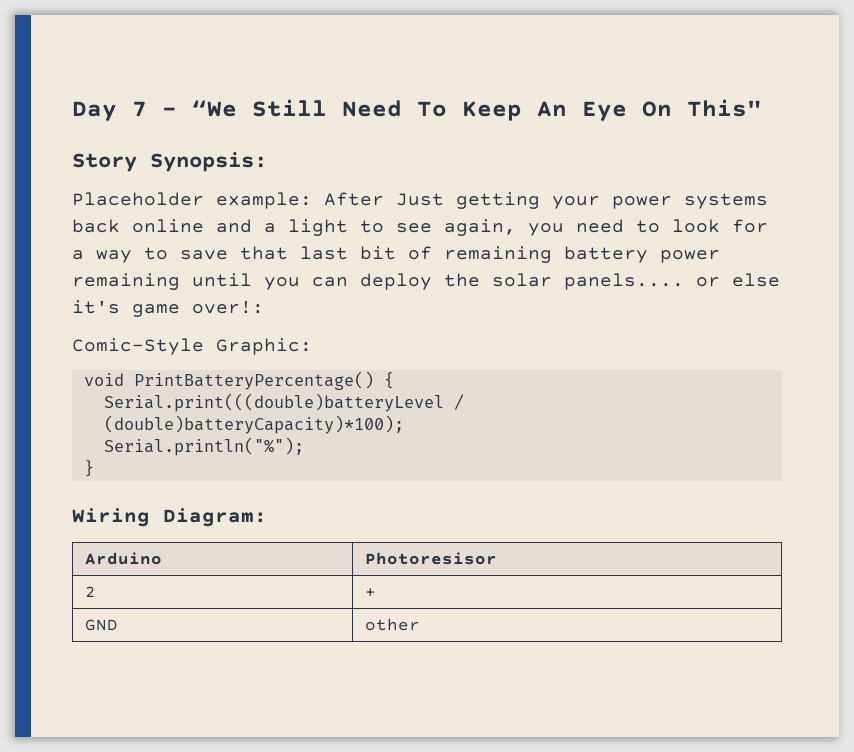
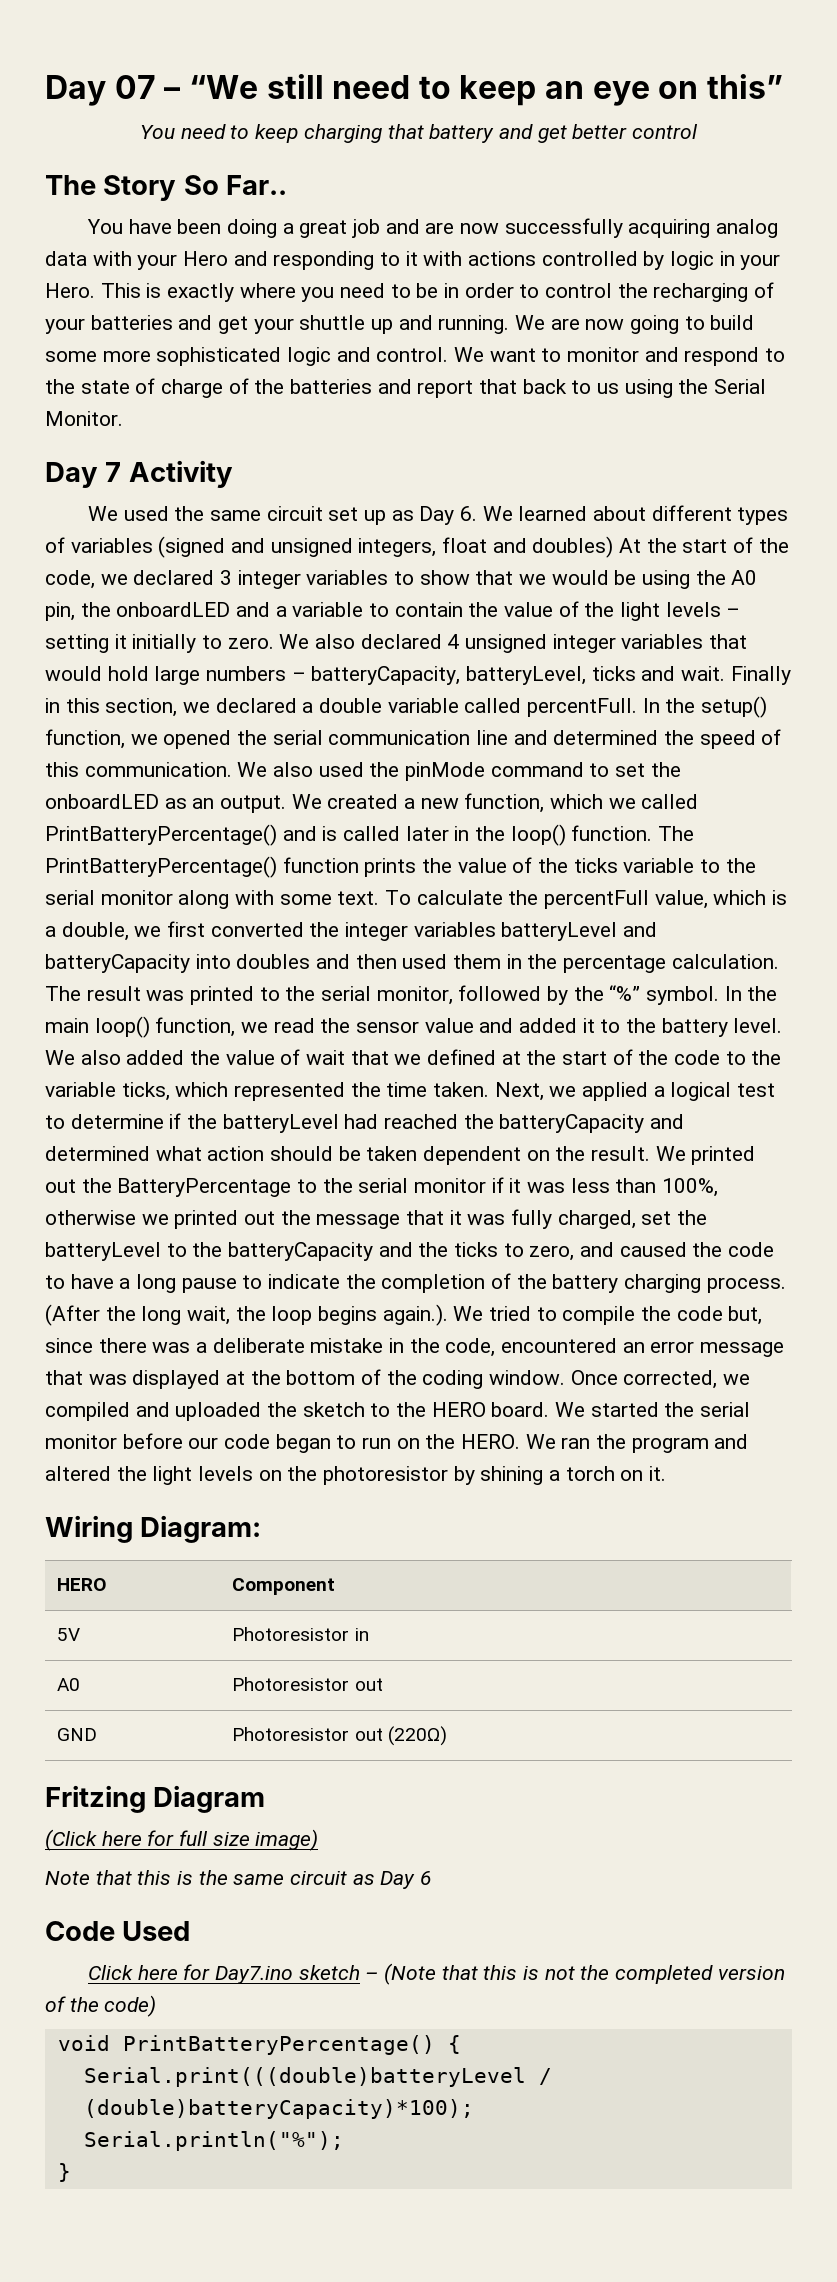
- Day 7 – “We Still Need To Keep An Eye On This"
- Story Synopsis:
- Placeholder example: After Just getting your power systems back online and a light to see again, you need to look for a way to save that last bit of remaining battery power remaining until you can deploy the solar panels.... or else it's game over!:
- Comic-Style Graphic:
+ Day 07 – “We still need to keep an eye on this”
+ You need to keep charging that battery and get better control
+ The Story So Far..
+ You have been doing a great job and are now successfully acquiring analog data with your Hero and responding to it with actions controlled by logic in your Hero. This is exactly where you need to be in order to control the recharging of your batteries and get your shuttle up and running. We are now going to build some more sophisticated logic and control. We want to monitor and respond to the state of charge of the batteries and report that back to us using the Serial Monitor.
+ Day 7 Activity
+ We used the same circuit set up as Day 6. We learned about different types of variables (signed and unsigned integers, float and doubles) At the start of the code, we declared 3 integer variables to show that we would be using the A0 pin, the onboardLED and a variable to contain the value of the light levels – setting it initially to zero. We also declared 4 unsigned integer variables that would hold large numbers – batteryCapacity, batteryLevel, ticks and wait. Finally in this section, we declared a double variable called percentFull. In the setup() function, we opened the serial communication line and determined the speed of this communication. We also used the pinMode command to set the onboardLED as an output. We created a new function, which we called PrintBatteryPercentage() and is called later in the loop() function. The PrintBatteryPercentage() function prints the value of the ticks variable to the serial monitor along with some text. To calculate the percentFull value, which is a double, we first converted the integer variables batteryLevel and batteryCapacity into doubles and then used them in the percentage calculation. The result was printed to the serial monitor, followed by the “%” symbol. In the main loop() function, we read the sensor value and added it to the battery level. We also added the value of wait that we defined at the start of the code to the variable ticks, which represented the time taken. Next, we applied a logical test to determine if the batteryLevel had reached the batteryCapacity and determined what action should be taken dependent on the result. We printed out the BatteryPercentage to the serial monitor if it was less than 100%, otherwise we printed out the message that it was fully charged, set the batteryLevel to the batteryCapacity and the ticks to zero, and caused the code to have a long pause to indicate the completion of the battery charging process. (After the long wait, the loop begins again.). We tried to compile the code but, since there was a deliberate mistake in the code, encountered an error message that was displayed at the bottom of the coding window. Once corrected, we compiled and uploaded the sketch to the HERO board. We started the serial monitor before our code began to run on the HERO. We ran the program and altered the light levels on the photoresistor by shining a torch on it.
+ Wiring Diagram:
+ HERO | Component
+ 5V | Photoresistor in
+ A0 | Photoresistor out
+ GND | Photoresistor out (220Ω)
+ Fritzing Diagram
+ (Click here for full size image)
+ Note that this is the same circuit as Day 6
+ Code Used
+ Click here for Day7.ino sketch – (Note that this is not the completed version of the code)
- Wiring Diagram:
- Arduino | Photoresisor
- 2 | +
- GND | other

